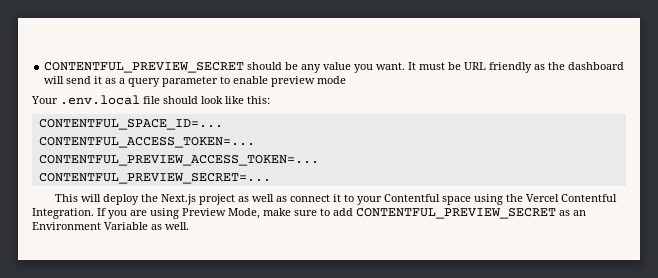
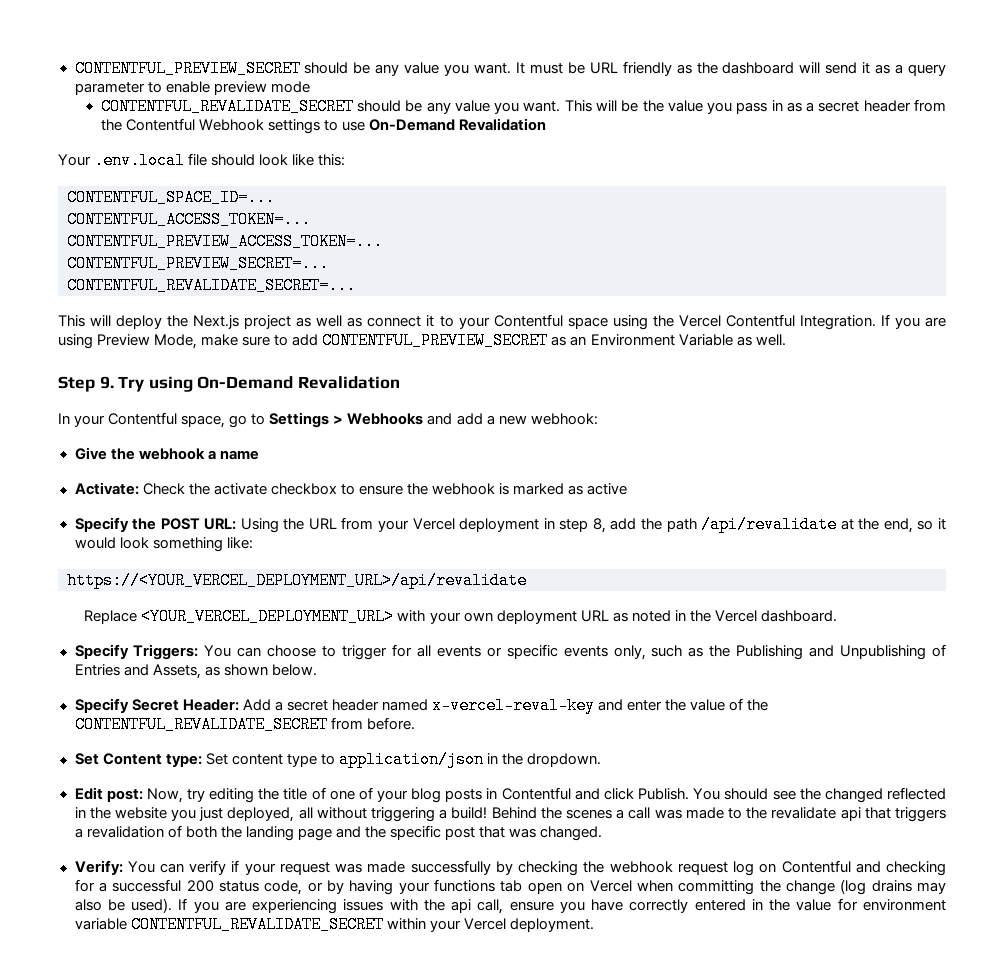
+ CONTENTFUL_REVALIDATE_SECRET should be any value you want. This will be the value you pass in as a secret header from the Contentful Webhook settings to use On-Demand Revalidation
+ CONTENTFUL_REVALIDATE_SECRET=...
+ Step 9. Try using On-Demand Revalidation
+ In your Contentful space, go to Settings > Webhooks and add a new webhook:
+ Give the webhook a name
+ Activate: Check the activate checkbox to ensure the webhook is marked as active
+ Specify the POST URL: Using the URL from your Vercel deployment in step 8, add the path /api/revalidate at the end, so it would look something like:
+ https://<YOUR_VERCEL_DEPLOYMENT_URL>/api/revalidate
+ Replace <YOUR_VERCEL_DEPLOYMENT_URL> with your own deployment URL as noted in the Vercel dashboard.
+ Specify Triggers: You can choose to trigger for all events or specific events only, such as the Publishing and Unpublishing of Entries and Assets, as shown below.
+ Specify Secret Header: Add a secret header named x-vercel-reval-key and enter the value of the CONTENTFUL_REVALIDATE_SECRET from before.
+ Set Content type: Set content type to application/json in the dropdown.
+ Edit post: Now, try editing the title of one of your blog posts in Contentful and click Publish. You should see the changed reflected in the website you just deployed, all without triggering a build! Behind the scenes a call was made to the revalidate api that triggers a revalidation of both the landing page and the specific post that was changed.
+ Verify: You can verify if your request was made successfully by checking the webhook request log on Contentful and checking for a successful 200 status code, or by having your functions tab open on Vercel when committing the change (log drains may also be used). If you are experiencing issues with the api call, ensure you have correctly entered in the value for environment variable CONTENTFUL_REVALIDATE_SECRET within your Vercel deployment.

